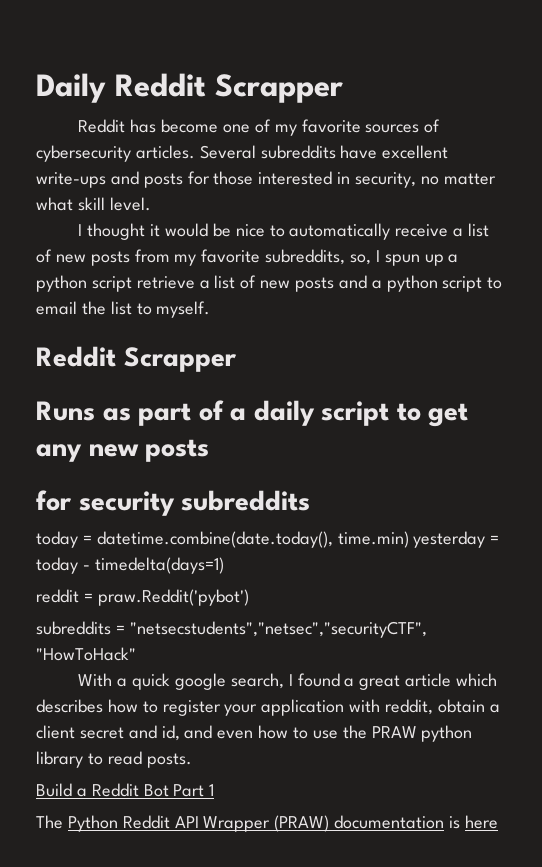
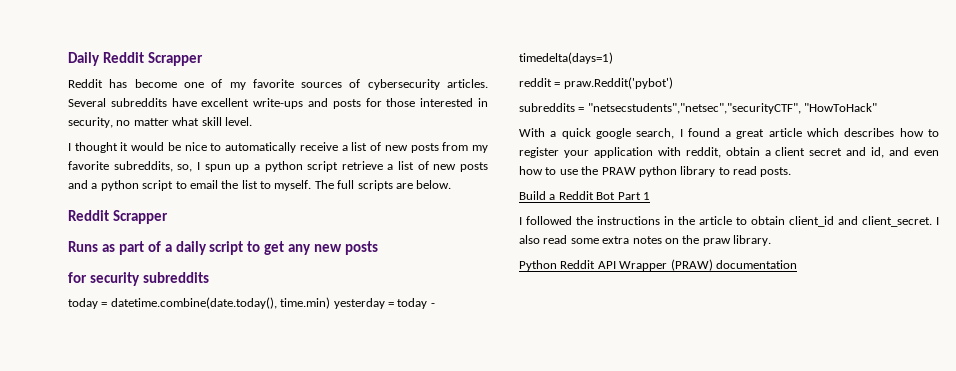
+ The full scripts are below.
- The Python Reddit API Wrapper (PRAW) documentation is here
+ I followed the instructions in the article to obtain client_id and client_secret. I also read some extra notes on the praw library.
+ Python Reddit API Wrapper (PRAW) documentation

